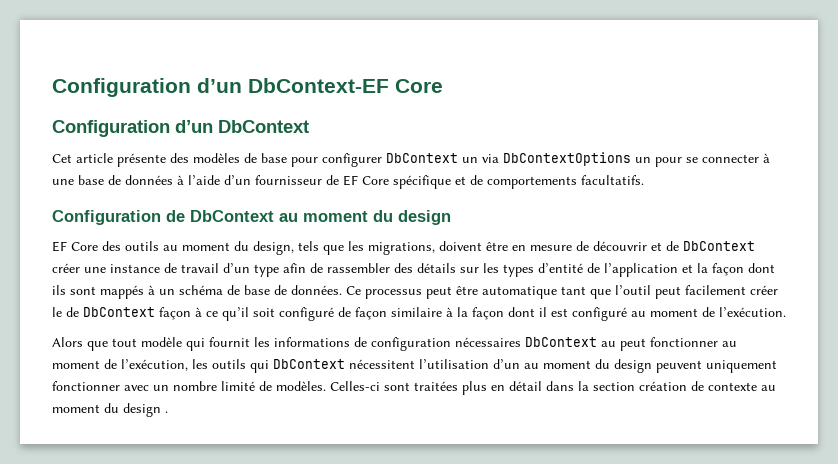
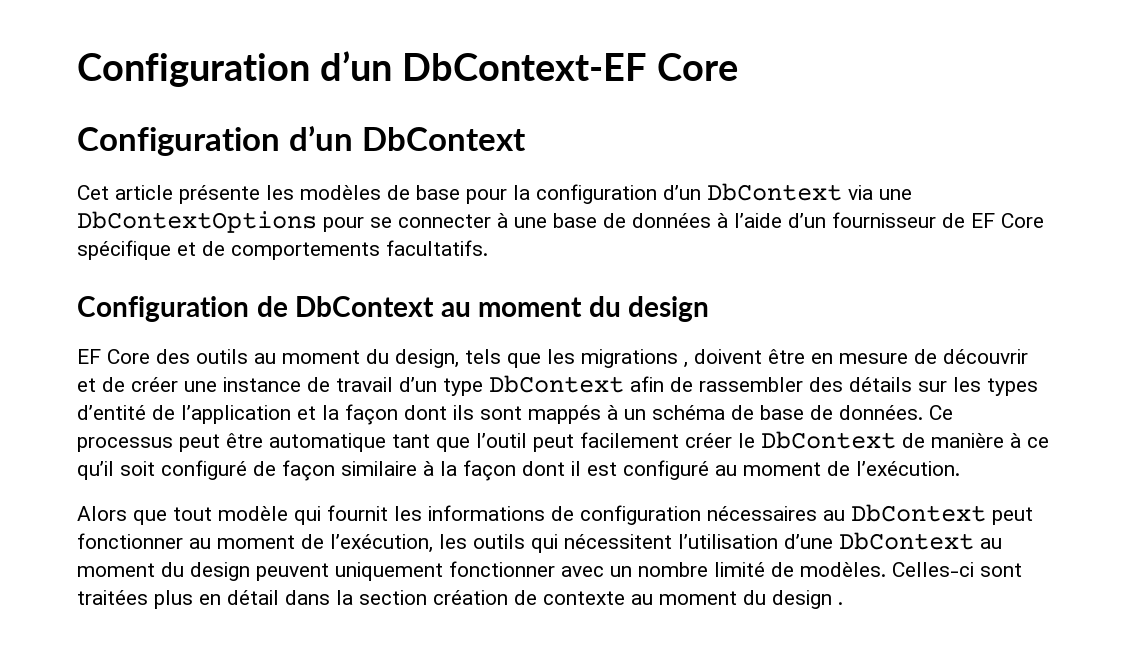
- Cet article présente des modèles de base pour configurer DbContext un via DbContextOptions un pour se connecter à une base de données à l’aide d’un fournisseur de EF Core spécifique et de comportements facultatifs.
+ Cet article présente les modèles de base pour la configuration d’un DbContext via une DbContextOptions pour se connecter à une base de données à l’aide d’un fournisseur de EF Core spécifique et de comportements facultatifs.
- EF Core des outils au moment du design, tels que les migrations, doivent être en mesure de découvrir et de DbContext créer une instance de travail d’un type afin de rassembler des détails sur les types d’entité de l’application et la façon dont ils sont mappés à un schéma de base de données.
+ EF Core des outils au moment du design, tels que les migrations , doivent être en mesure de découvrir et de créer une instance de travail d’un type DbContext afin de rassembler des détails sur les types d’entité de l’application et la façon dont ils sont mappés à un schéma de base de données.
- Ce processus peut être automatique tant que l’outil peut facilement créer le de DbContext façon à ce qu’il soit configuré de façon similaire à la façon dont il est configuré au moment de l’exécution.
+ Ce processus peut être automatique tant que l’outil peut facilement créer le DbContext de manière à ce qu’il soit configuré de façon similaire à la façon dont il est configuré au moment de l’exécution.
- Alors que tout modèle qui fournit les informations de configuration nécessaires DbContext au peut fonctionner au moment de l’exécution, les outils qui DbContext nécessitent l’utilisation d’un au moment du design peuvent uniquement fonctionner avec un nombre limité de modèles.
+ Alors que tout modèle qui fournit les informations de configuration nécessaires au DbContext peut fonctionner au moment de l’exécution, les outils qui nécessitent l’utilisation d’une DbContext au moment du design peuvent uniquement fonctionner avec un nombre limité de modèles.

